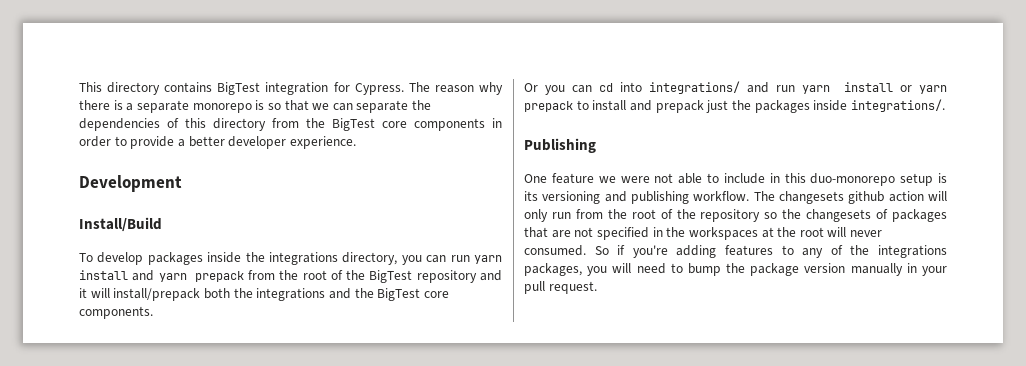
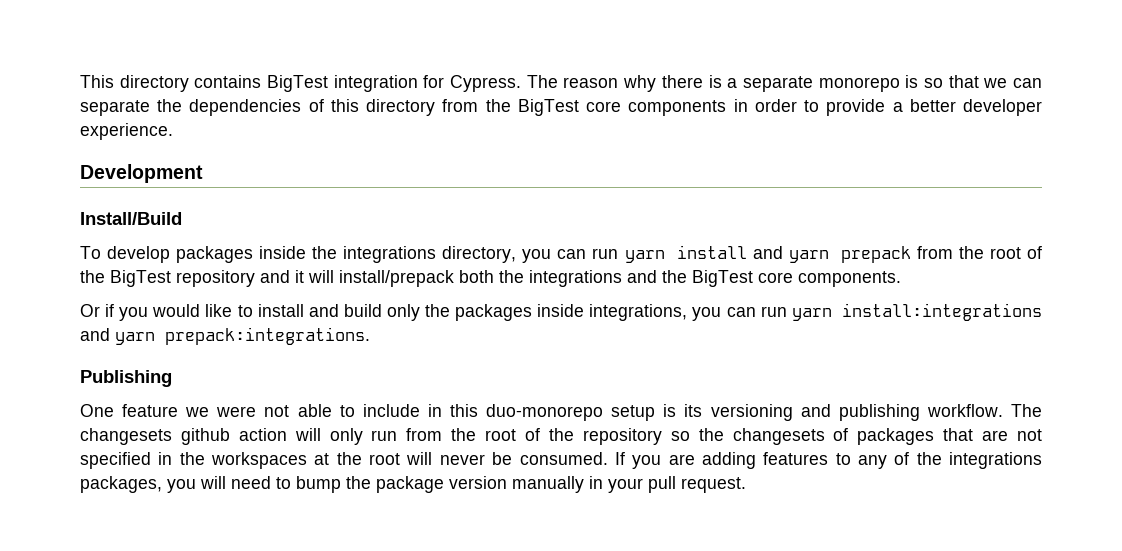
- Or you can cd into integrations/ and run yarn install or yarn prepack to install and prepack just the packages inside integrations/.
+ Or if you would like to install and build only the packages inside integrations, you can run yarn install:integrations and yarn prepack:integrations.
- The changesets github action will only run from the root of the repository so the changesets of packages that are not specified in the workspaces at the root will never consumed. So if you're adding features to any of the integrations packages, you will need to bump the package version manually in your pull request.
+ The changesets github action will only run from the root of the repository so the changesets of packages that are not specified in the workspaces at the root will never be consumed. If you are adding features to any of the integrations packages, you will need to bump the package version manually in your pull request.

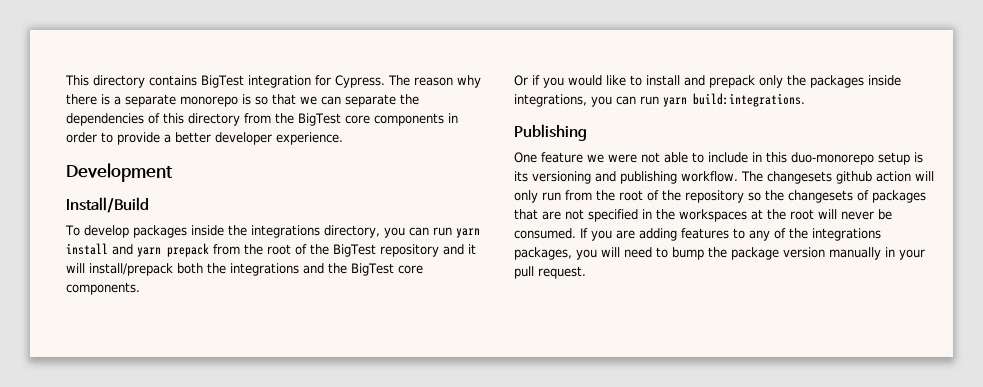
- Or if you would like to install and build only the packages inside integrations, you can run yarn install:integrations and yarn prepack:integrations.
+ Or if you would like to install and prepack only the packages inside integrations, you can run yarn build:integrations.

